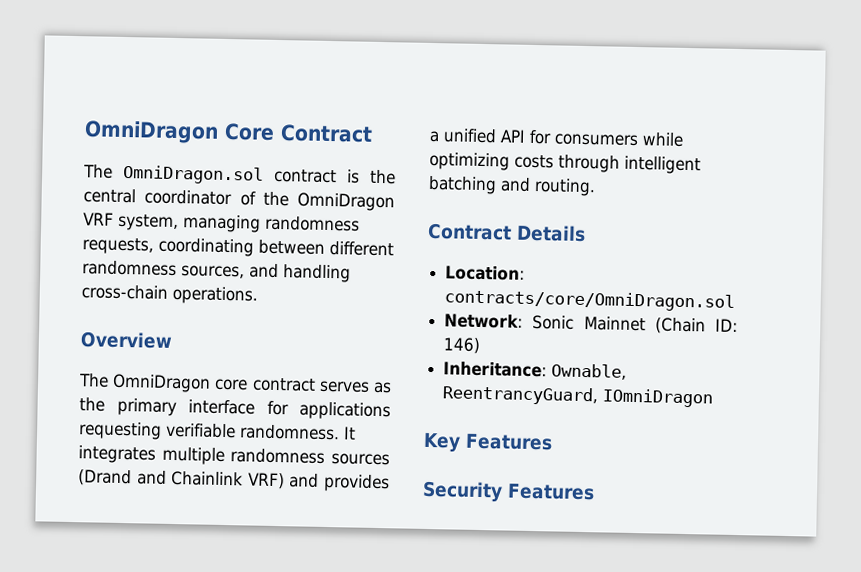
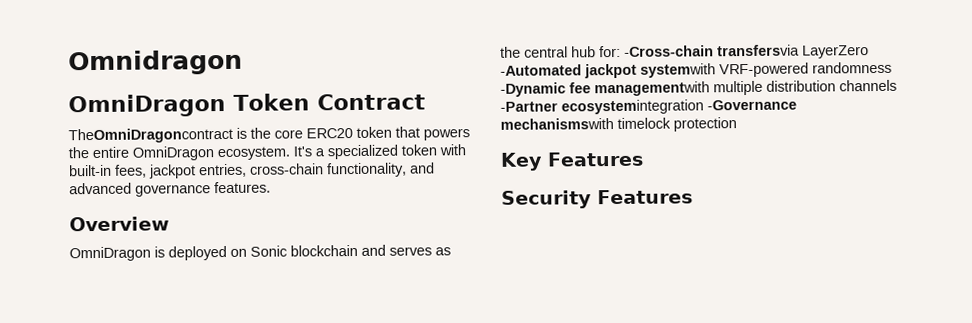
- OmniDragon Core Contract
- The OmniDragon.sol contract is the central coordinator of the OmniDragon VRF system, managing randomness requests, coordinating between different randomness sources, and handling cross-chain operations.
+ Omnidragon
+ OmniDragon Token Contract
+ TheOmniDragoncontract is the core ERC20 token that powers the entire OmniDragon ecosystem. It's a specialized token with built-in fees, jackpot entries, cross-chain functionality, and advanced governance features.
  Overview
- The OmniDragon core contract serves as the primary interface for applications requesting verifiable randomness. It integrates multiple randomness sources (Drand and Chainlink VRF) and provides a unified API for consumers while optimizing costs through intelligent batching and routing.
- Contract Details
- Location: contracts/core/OmniDragon.sol
- Network: Sonic Mainnet (Chain ID: 146)
- Inheritance: Ownable, ReentrancyGuard, IOmniDragon
+ OmniDragon is deployed on Sonic blockchain and serves as the central hub for: -Cross-chain transfersvia LayerZero -Automated jackpot systemwith VRF-powered randomness -Dynamic fee managementwith multiple distribution channels -Partner ecosystemintegration -Governance mechanismswith timelock protection

